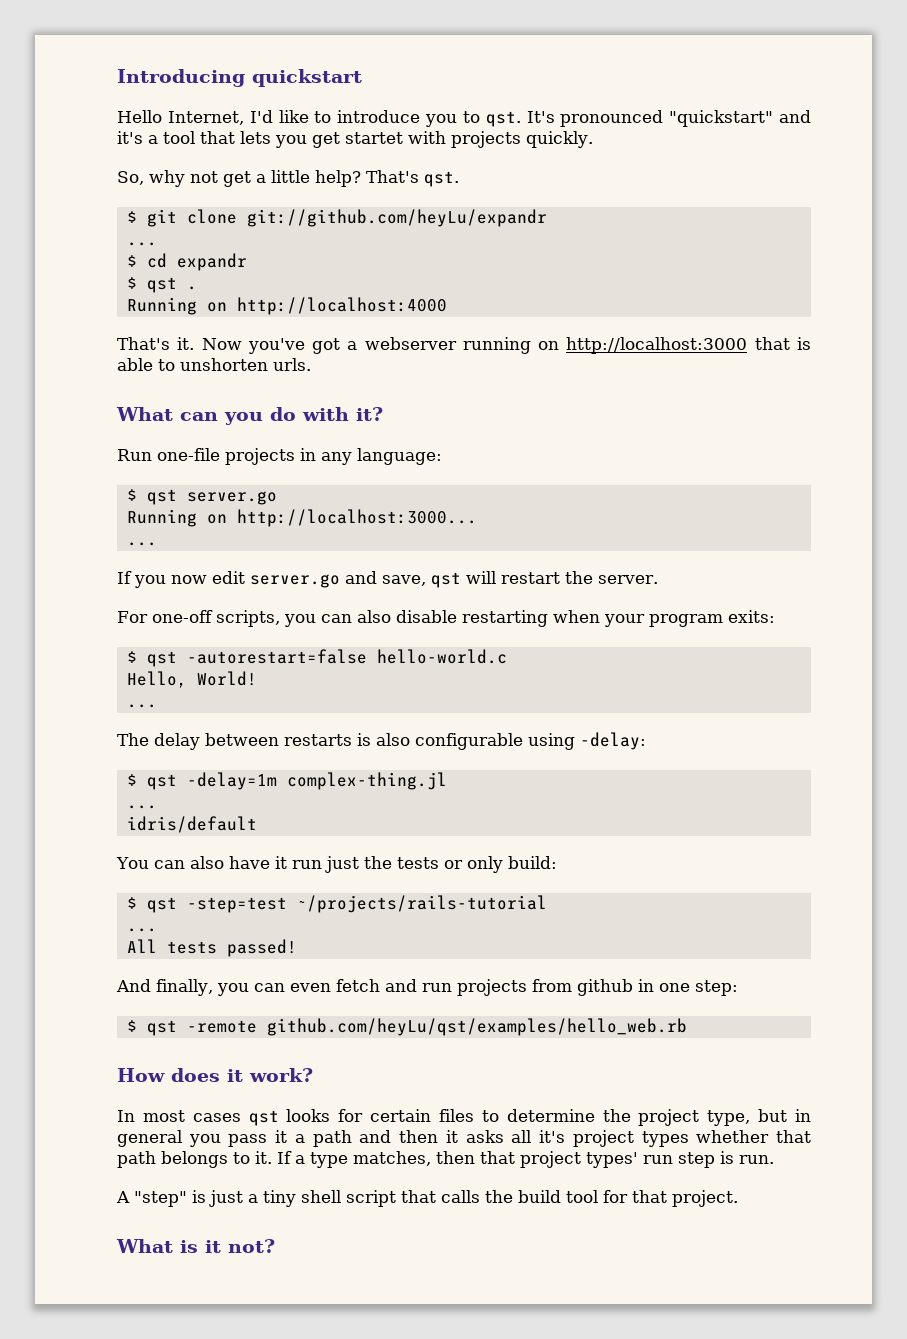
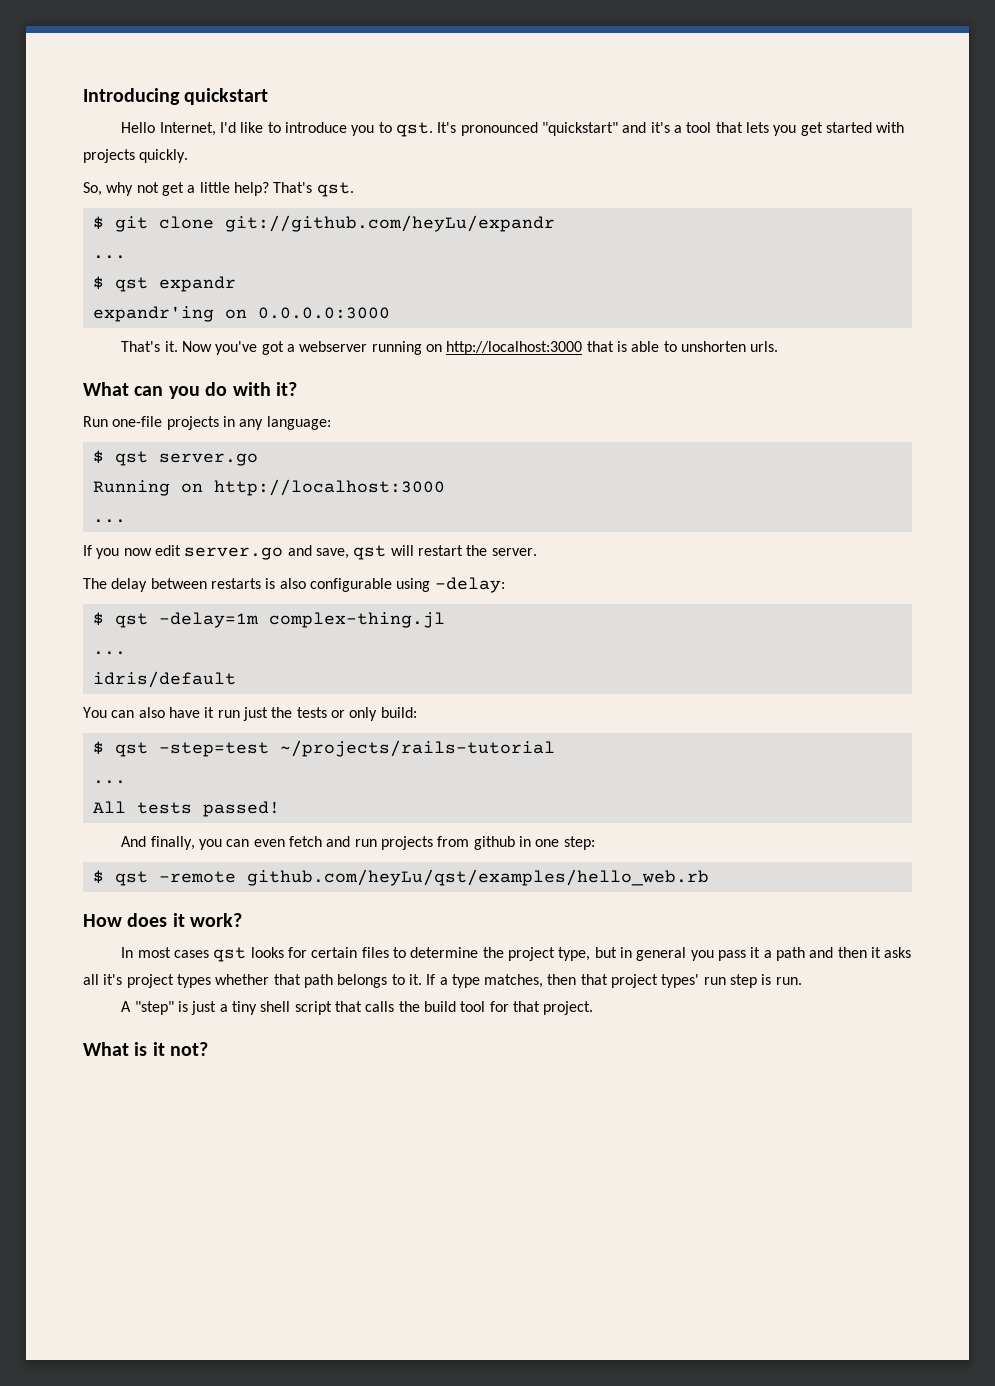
- It's pronounced "quickstart" and it's a tool that lets you get startet with projects quickly.
+ It's pronounced "quickstart" and it's a tool that lets you get started with projects quickly.
- $ cd expandr
+ $ qst expandr
- $ qst .
- Running on http://localhost:4000
+ expandr'ing on 0.0.0.0:3000
- Running on http://localhost:3000...
+ Running on http://localhost:3000
- For one-off scripts, you can also disable restarting when your program exits:
- $ qst -autorestart=false hello-world.c
- Hello, World!
- ...

